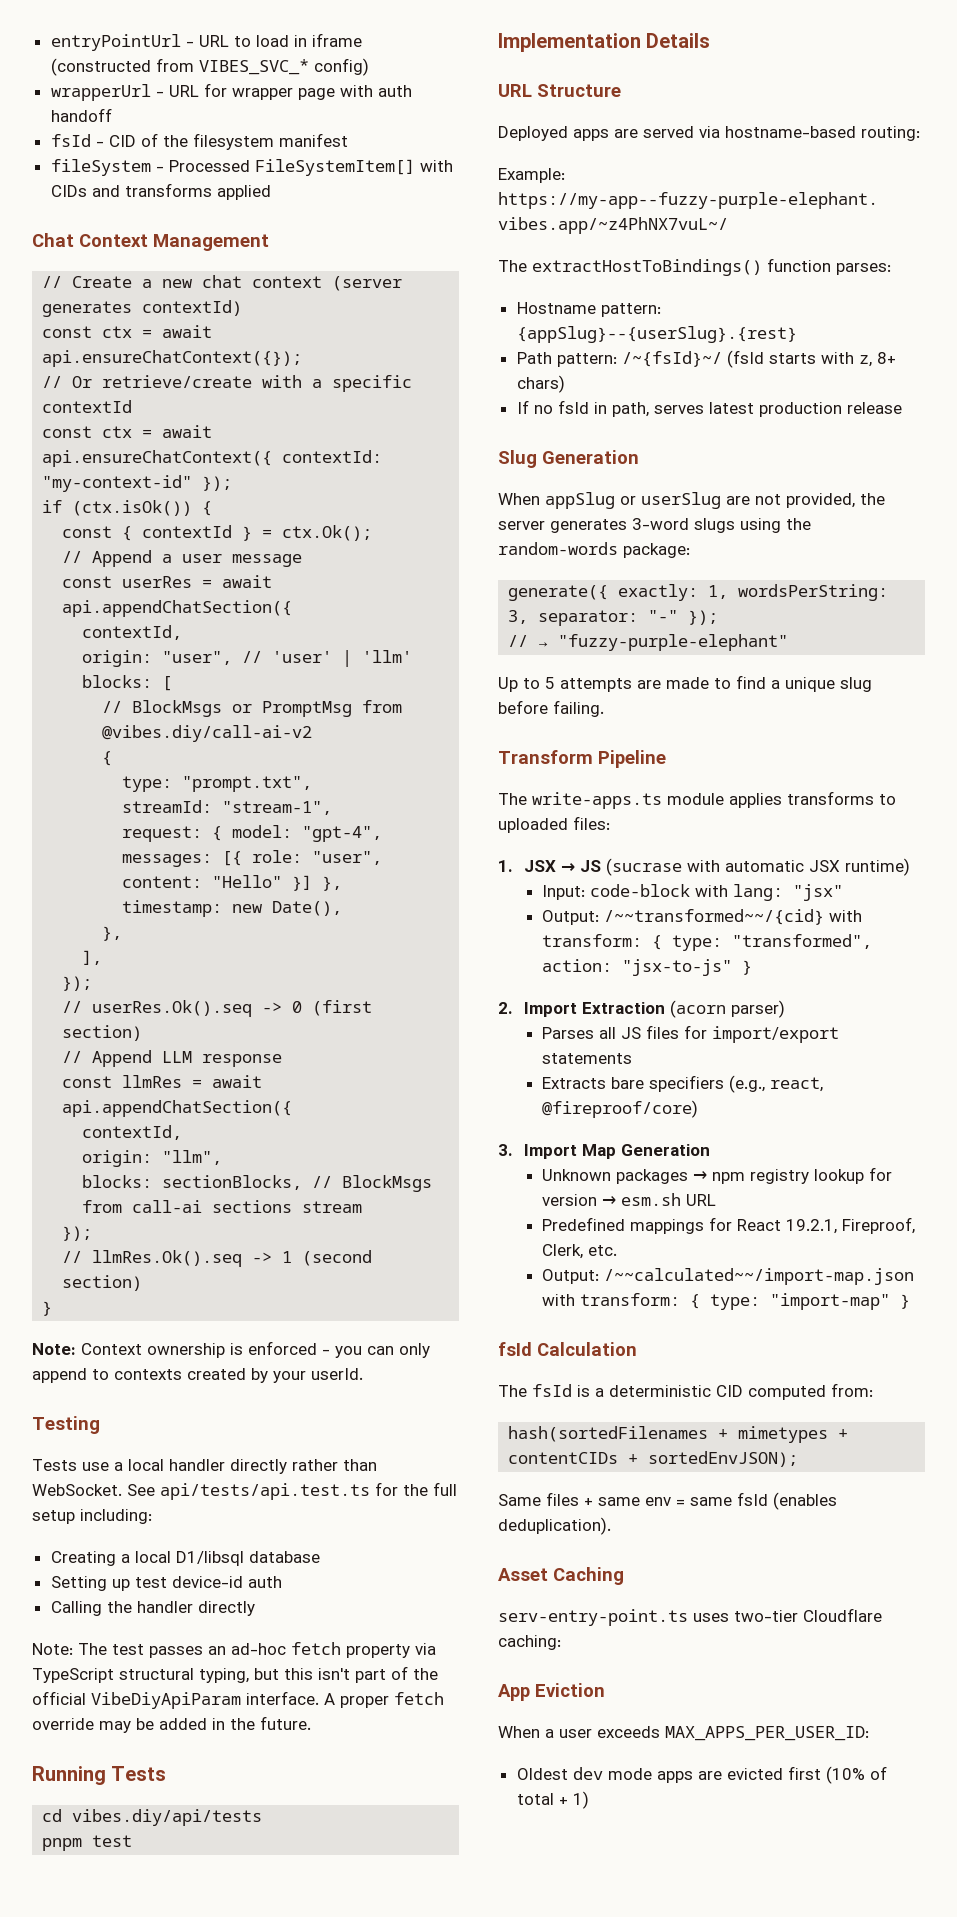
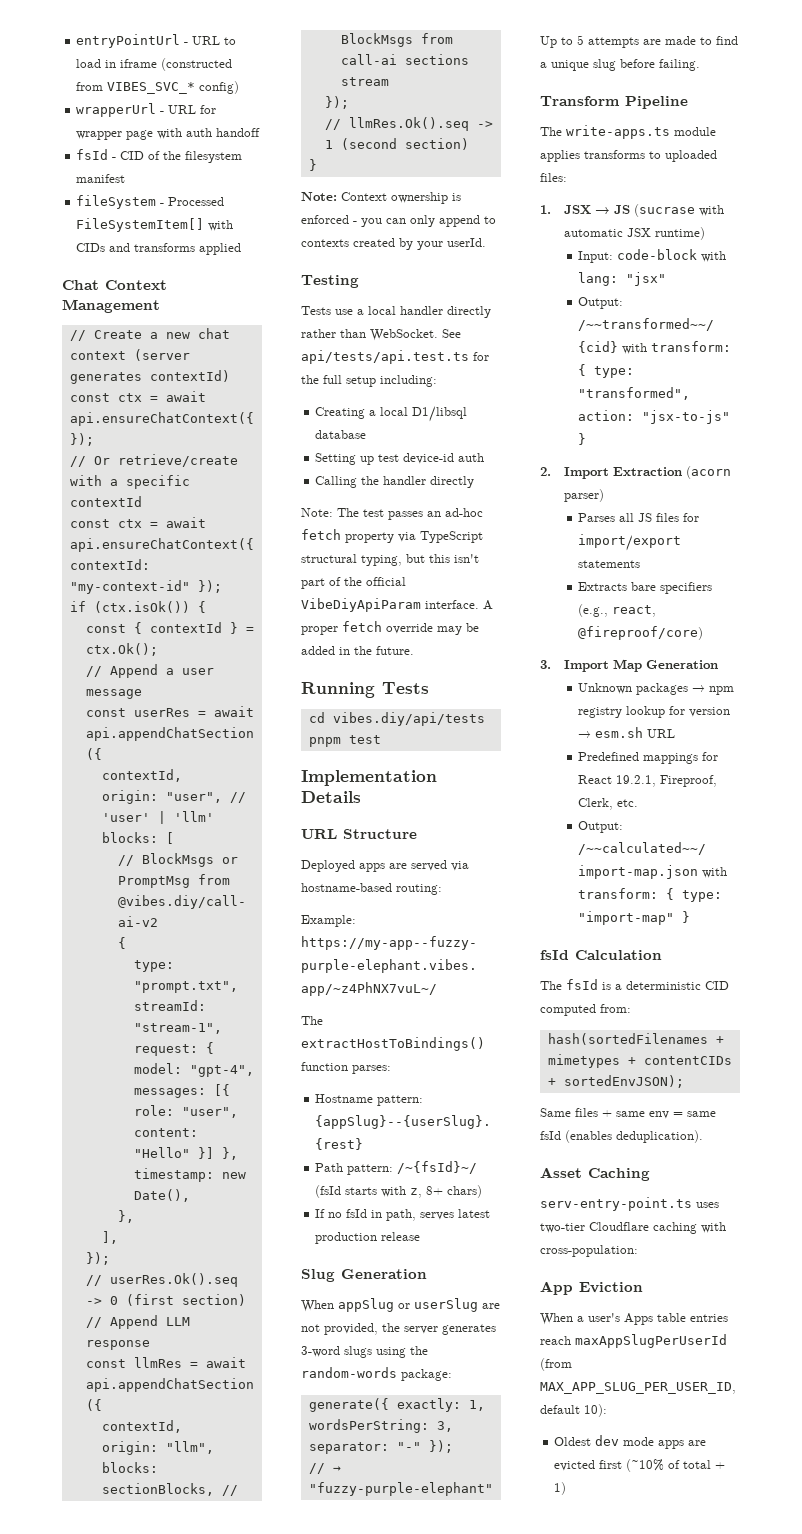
- serv-entry-point.ts uses two-tier Cloudflare caching:
+ serv-entry-point.ts uses two-tier Cloudflare caching with cross-population:
- When a user exceeds MAX_APPS_PER_USER_ID:
+ When a user's Apps table entries reach maxAppSlugPerUserId (from MAX_APP_SLUG_PER_USER_ID, default 10):
- Oldest dev mode apps are evicted first (10% of total + 1)
+ Oldest dev mode apps are evicted first (~10% of total + 1)

